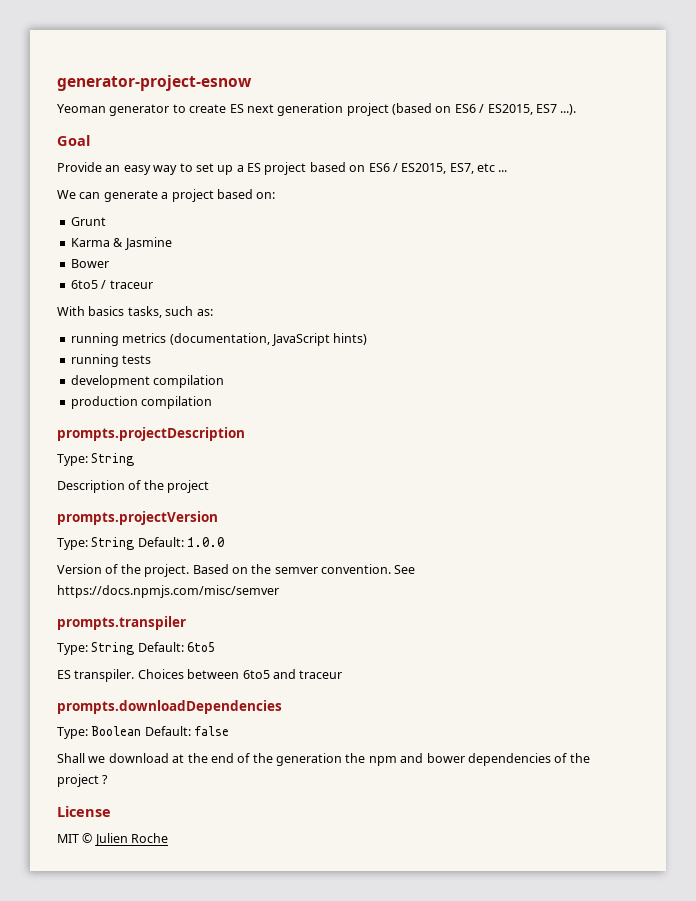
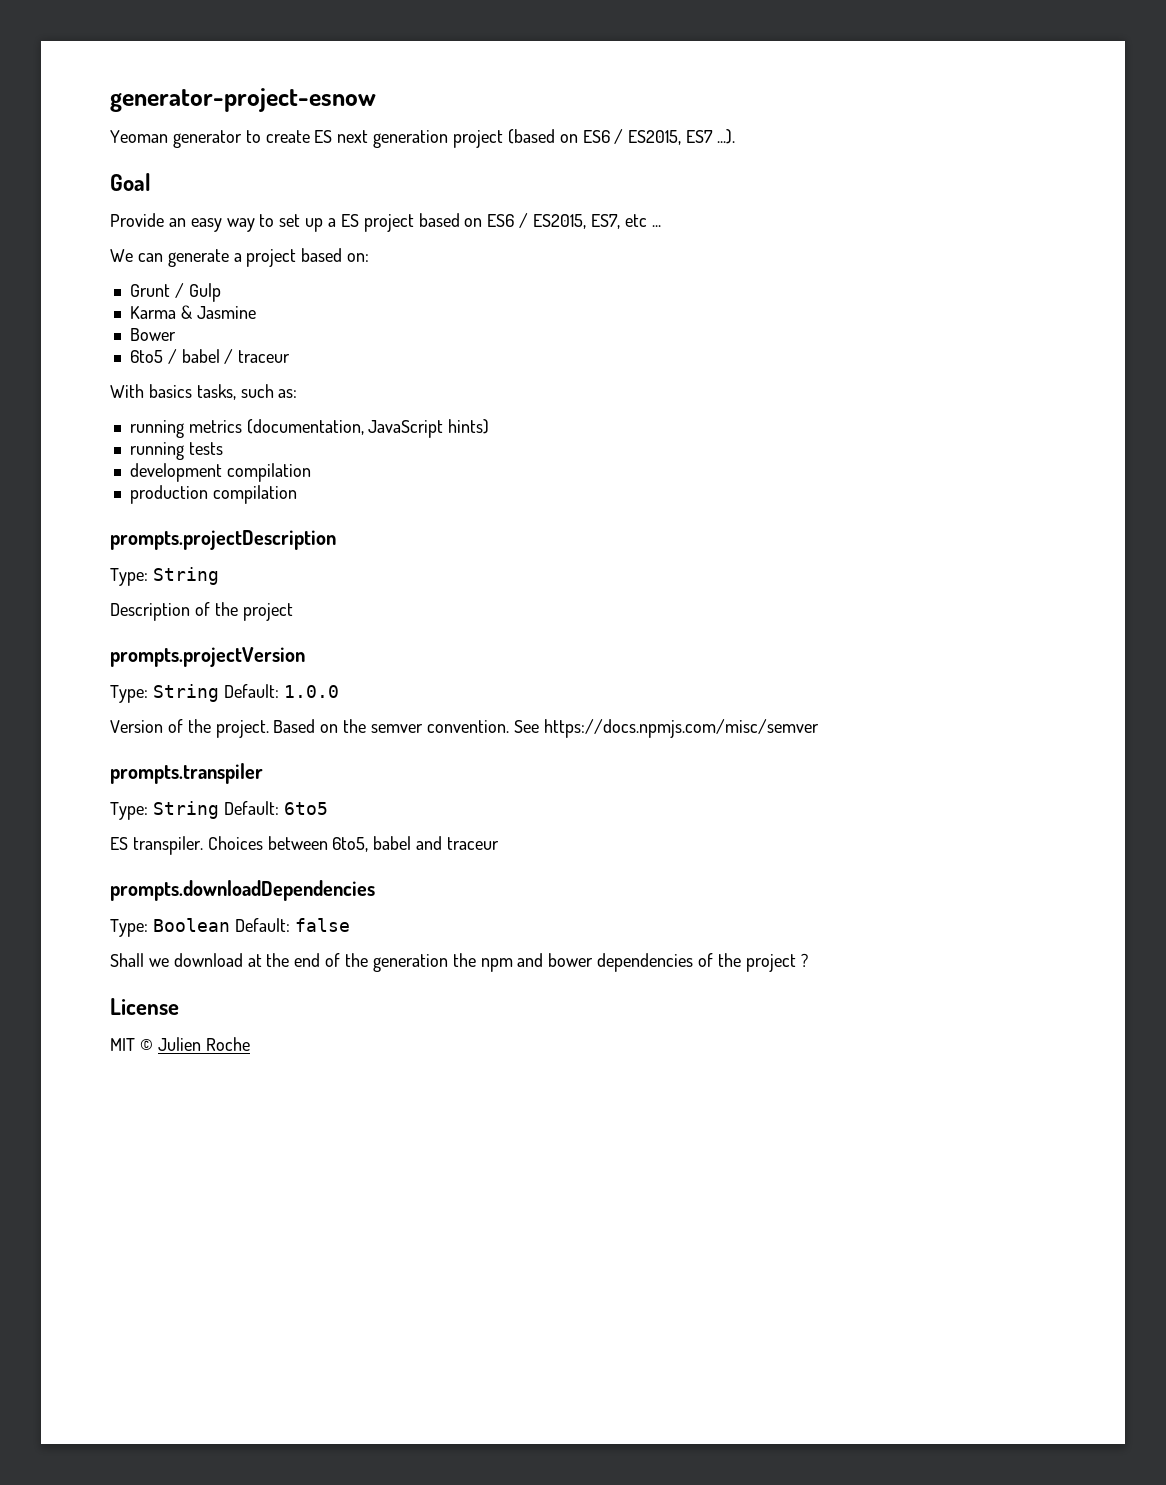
- Grunt
+ Grunt / Gulp
- 6to5 / traceur
+ 6to5 / babel / traceur
- Choices between 6to5 and traceur
+ Choices between 6to5, babel and traceur

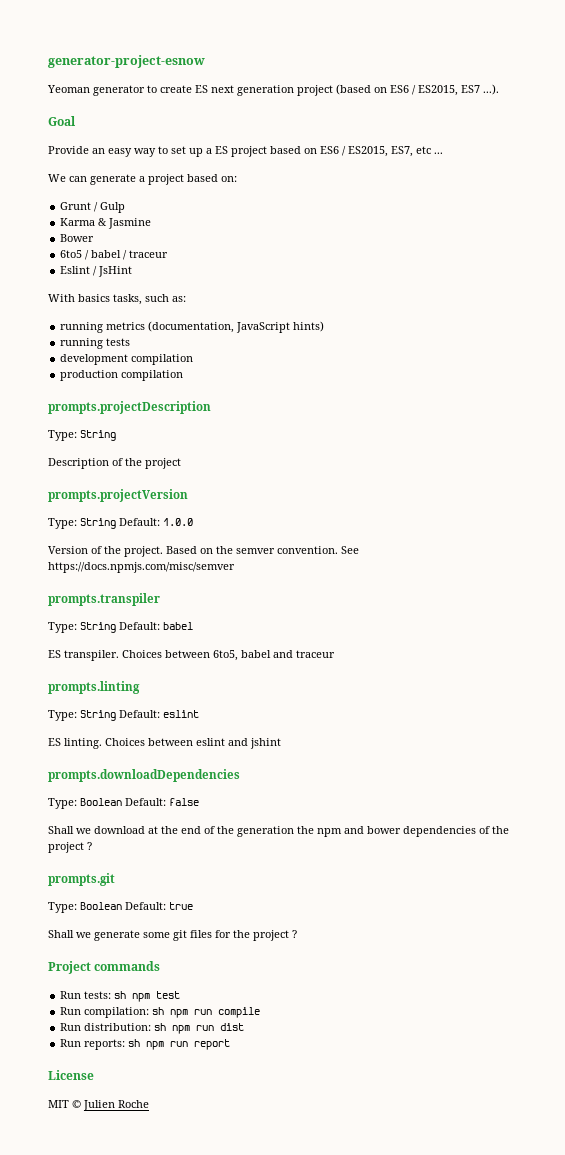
+ Eslint / JsHint
- Type: String Default: 6to5
+ Type: String Default: babel
+ prompts.linting
+ Type: String Default: eslint
+ ES linting. Choices between eslint and jshint
+ prompts.git
+ Type: Boolean Default: true
+ Shall we generate some git files for the project ?
+ Project commands
+ Run tests: sh npm test
+ Run compilation: sh npm run compile
+ Run distribution: sh npm run dist
+ Run reports: sh npm run report

